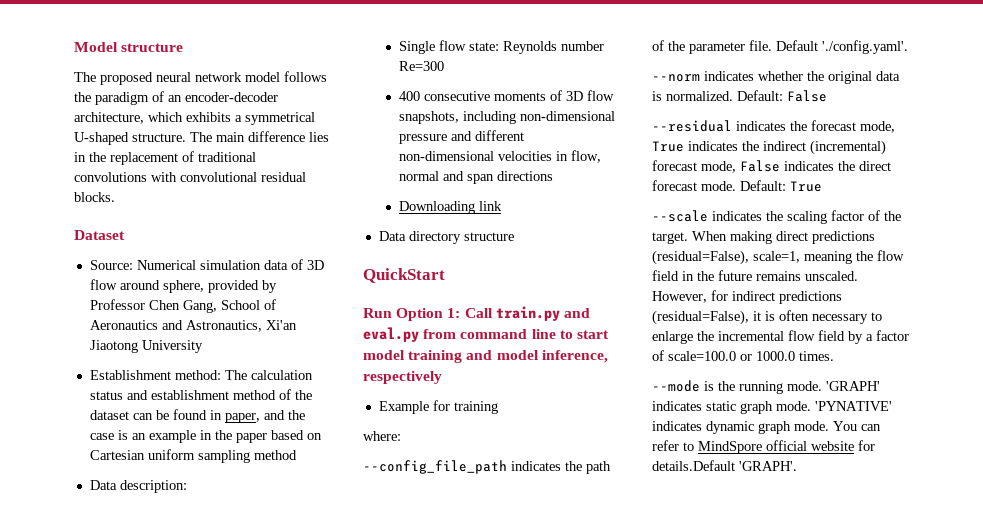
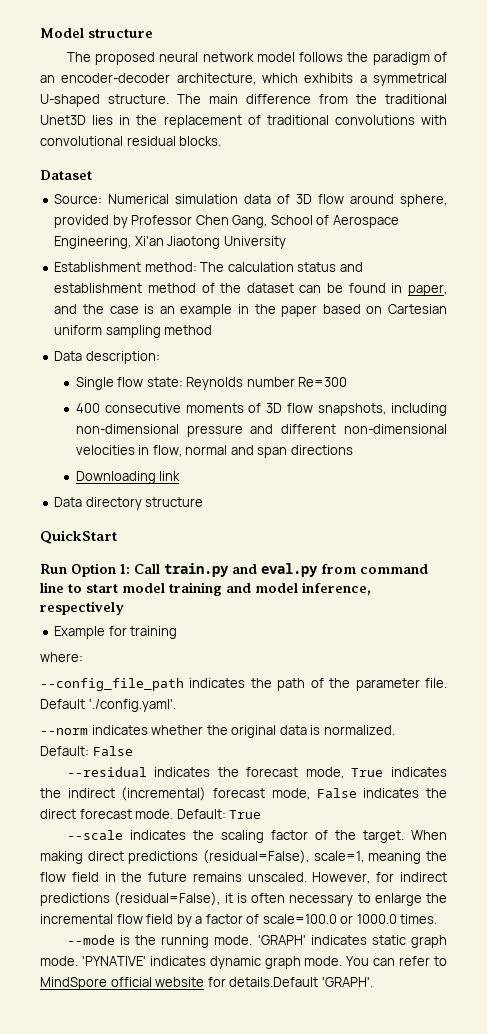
- The main difference lies in the replacement of traditional convolutions with convolutional residual blocks.
+ The main difference from the traditional Unet3D lies in the replacement of traditional convolutions with convolutional residual blocks.
- Source: Numerical simulation data of 3D flow around sphere, provided by Professor Chen Gang, School of Aeronautics and Astronautics, Xi'an Jiaotong University
+ Source: Numerical simulation data of 3D flow around sphere, provided by Professor Chen Gang, School of Aerospace Engineering, Xi'an Jiaotong University

